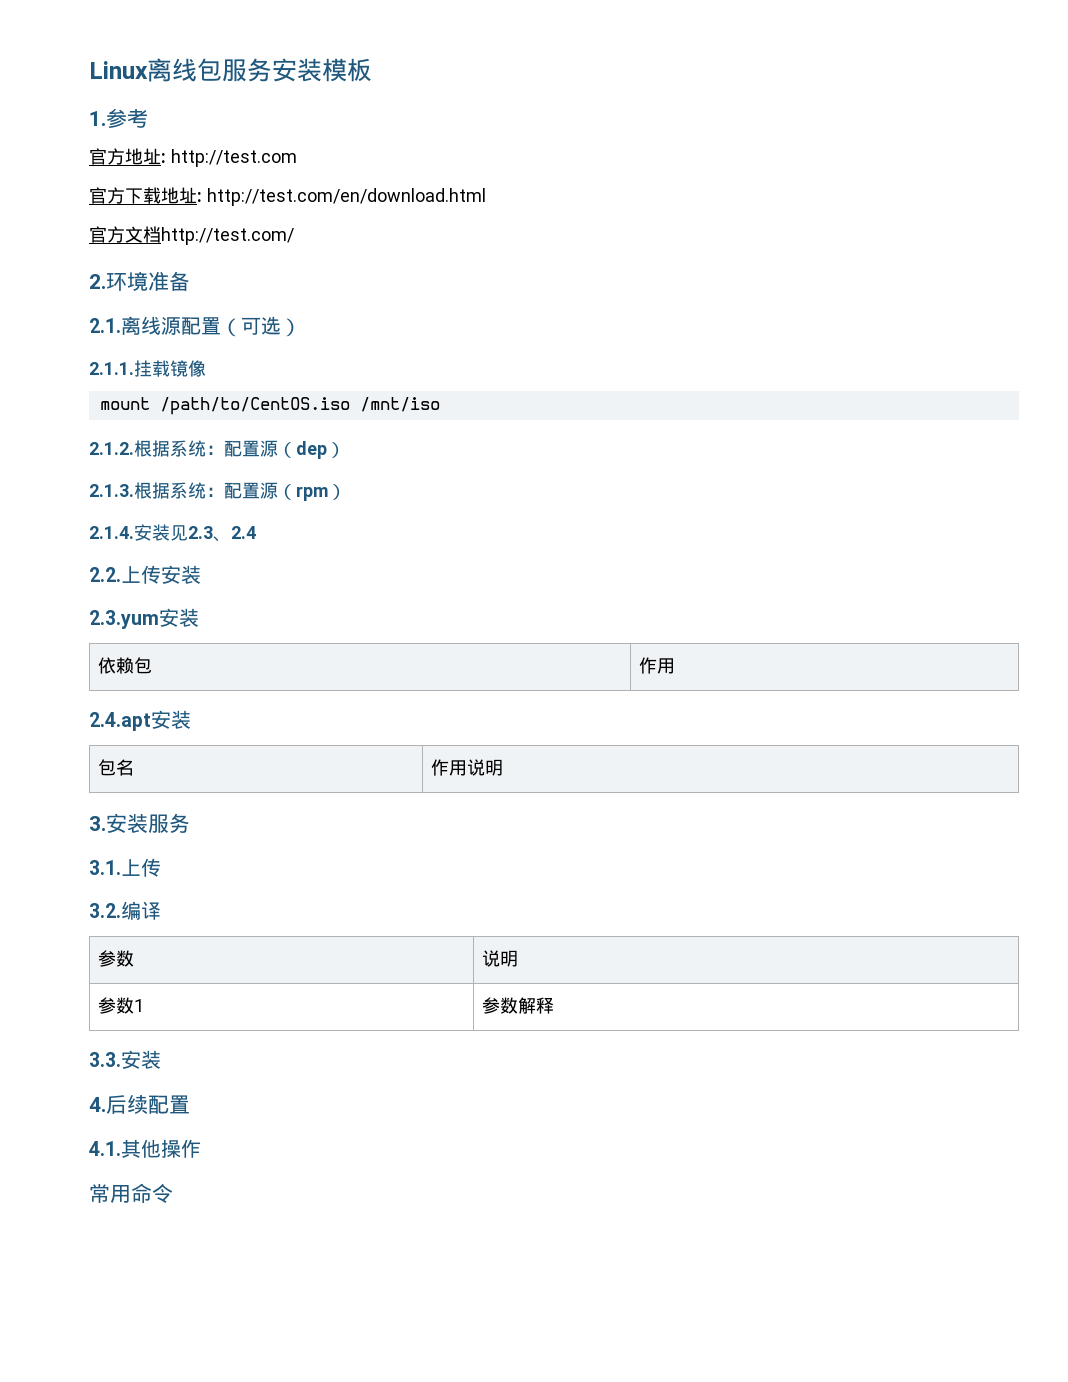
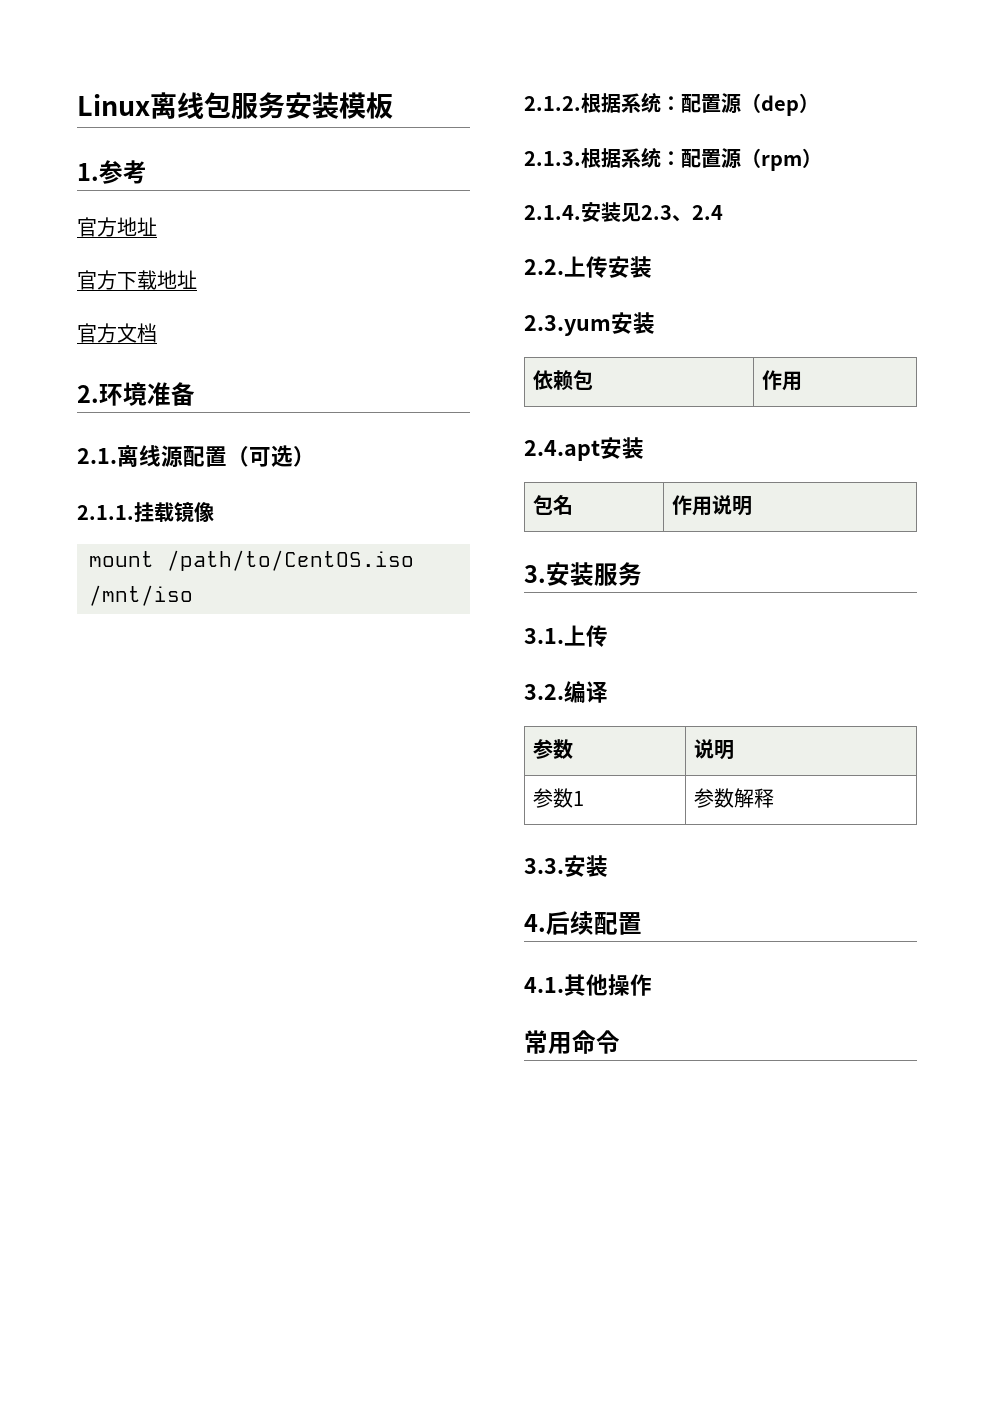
- 官方地址: http://test.com
+ 官方地址
- 官方下载地址: http://test.com/en/download.html
+ 官方下载地址
- 官方文档http://test.com/
+ 官方文档

